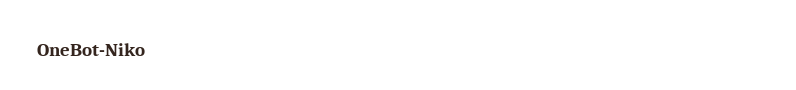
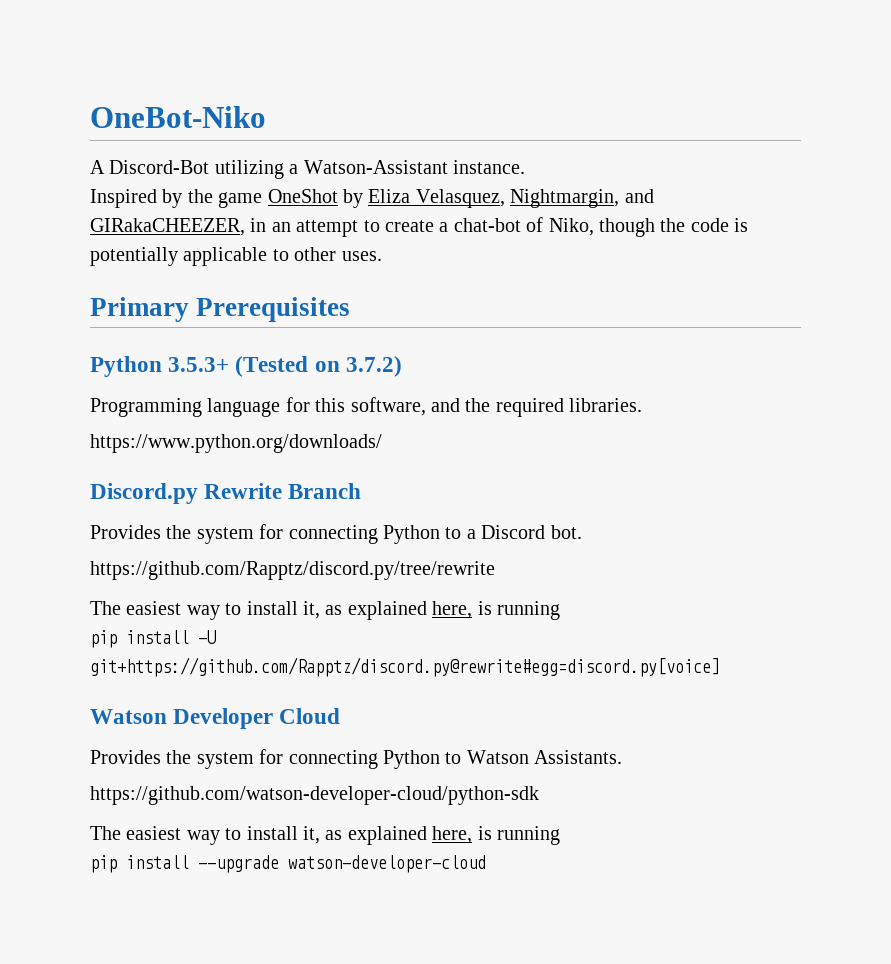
+ A Discord-Bot utilizing a Watson-Assistant instance.
+ Inspired by the game OneShot by Eliza Velasquez, Nightmargin, and GIRakaCHEEZER, in an attempt to create a chat-bot of Niko, though the code is potentially applicable to other uses.
+ Primary Prerequisites
+ Python 3.5.3+ (Tested on 3.7.2)
+ Programming language for this software, and the required libraries.
+ https://www.python.org/downloads/
+ Discord.py Rewrite Branch
+ Provides the system for connecting Python to a Discord bot.
+ https://github.com/Rapptz/discord.py/tree/rewrite
+ The easiest way to install it, as explained here, is running
+ pip install -U git+https://github.com/Rapptz/discord.py@rewrite#egg=discord.py[voice]
+ Watson Developer Cloud
+ Provides the system for connecting Python to Watson Assistants.
+ https://github.com/watson-developer-cloud/python-sdk
+ The easiest way to install it, as explained here, is running
+ pip install --upgrade watson-developer-cloud

